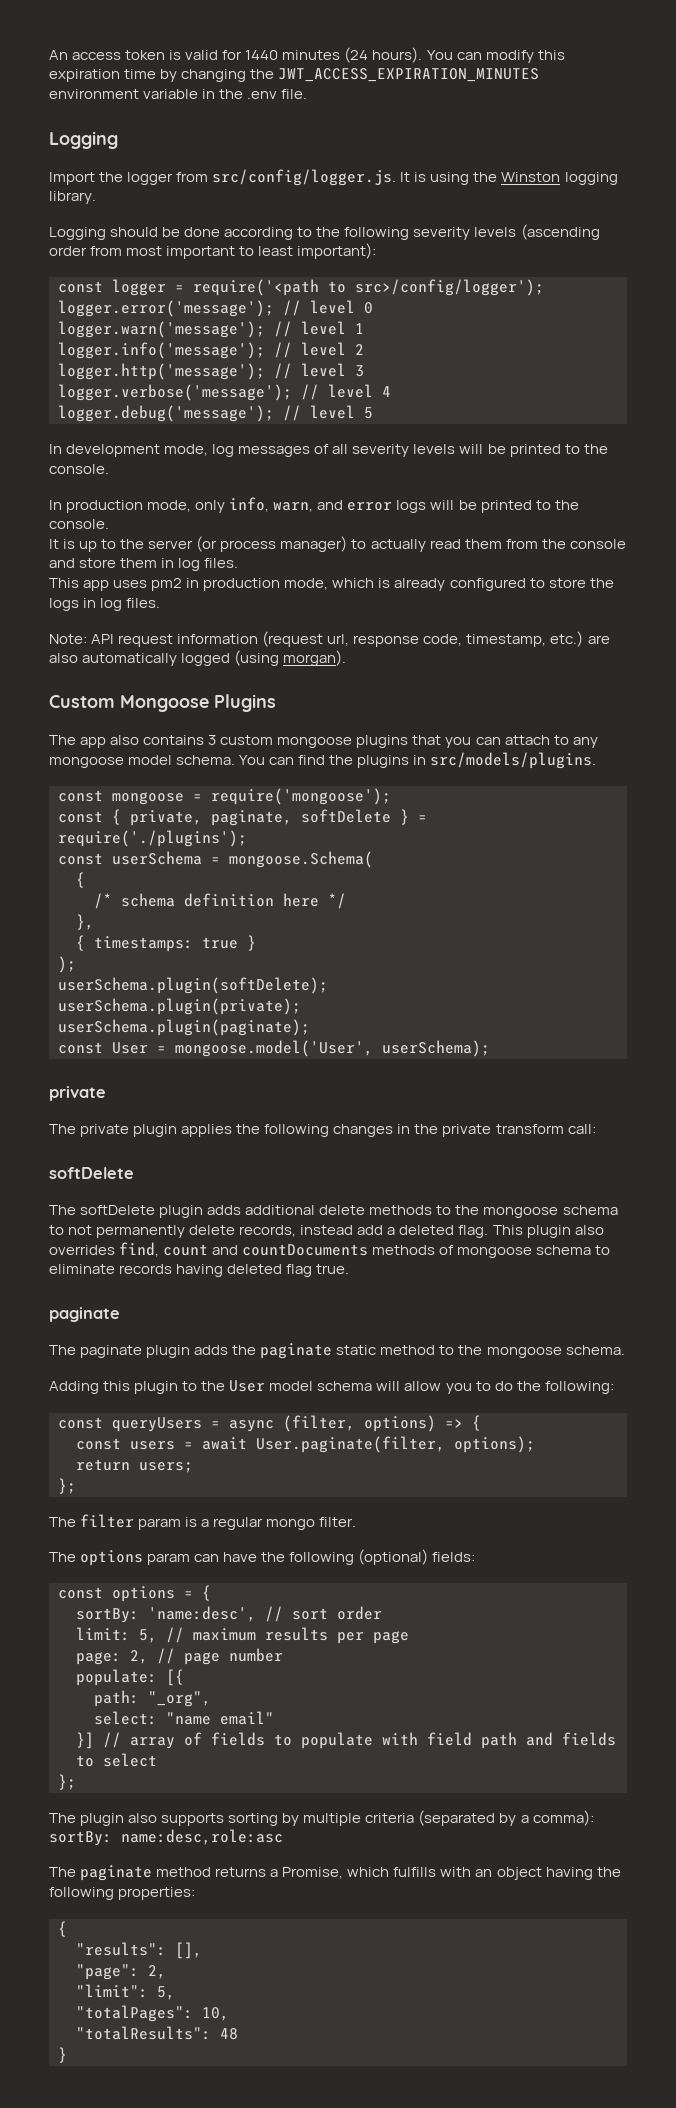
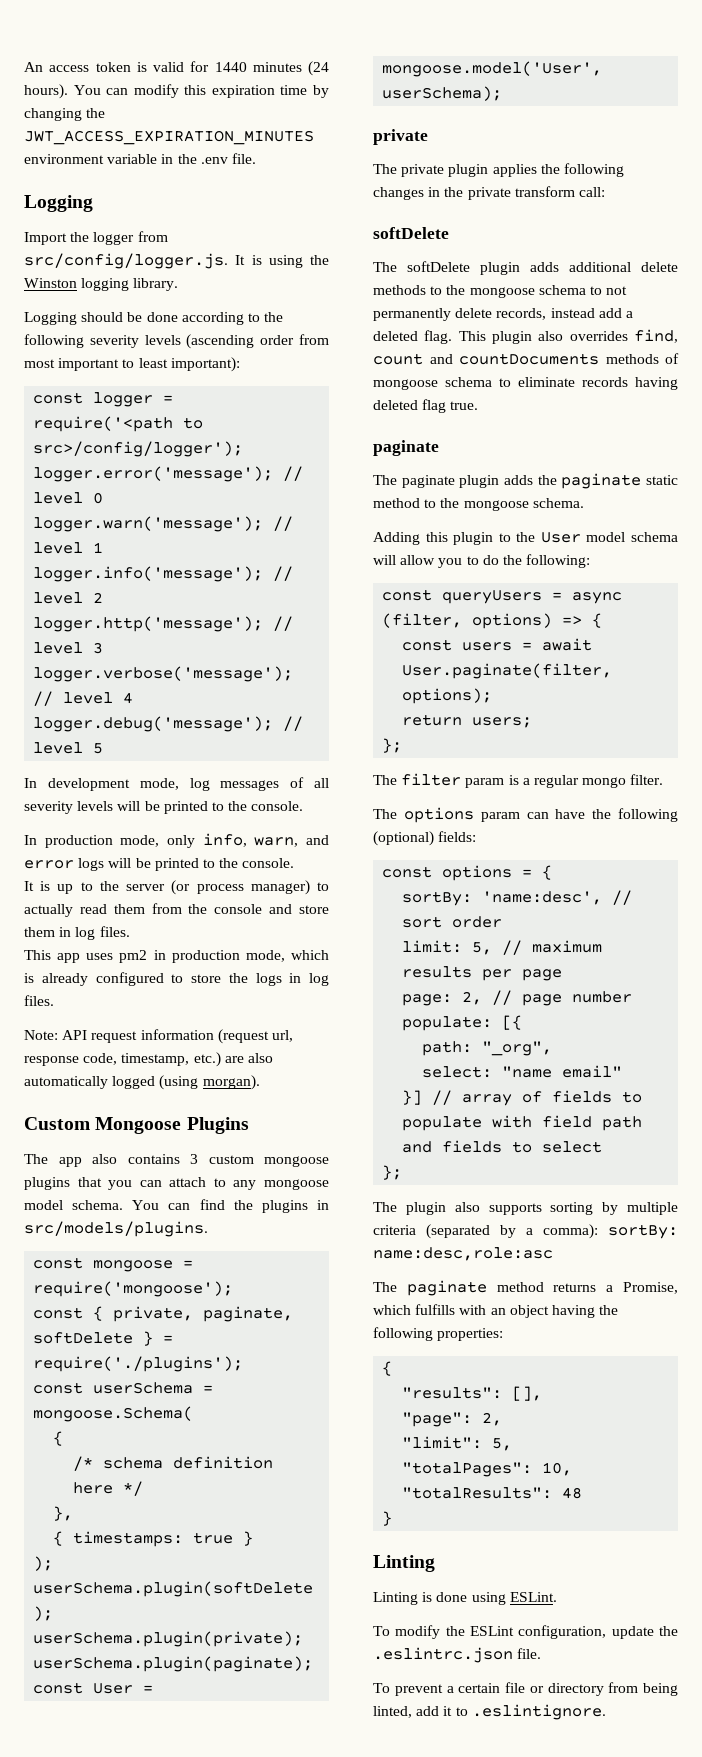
  "totalResults": 48
  }
+ Linting
+ Linting is done using ESLint.
+ To modify the ESLint configuration, update the .eslintrc.json file.
+ To prevent a certain file or directory from being linted, add it to .eslintignore.

